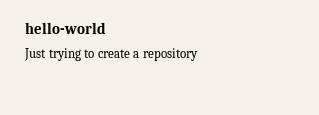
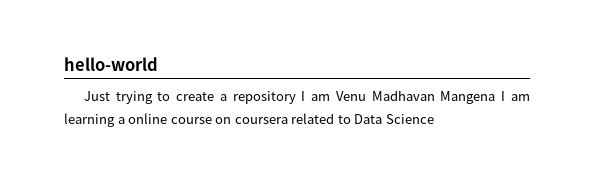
- Just trying to create a repository
+ Just trying to create a repository I am Venu Madhavan Mangena I am learning a online course on coursera related to Data Science

